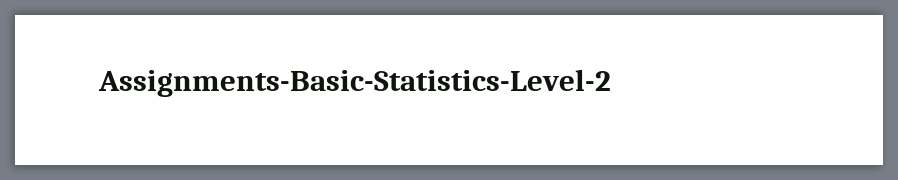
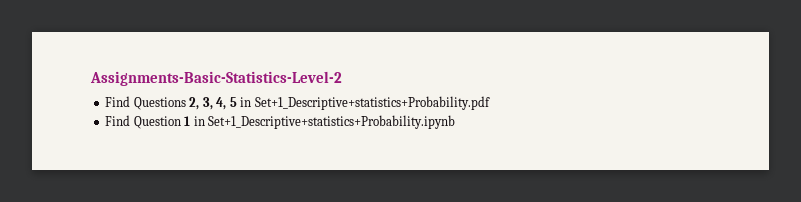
+ Find Questions 2, 3, 4, 5 in Set+1_Descriptive+statistics+Probability.pdf
+ Find Question 1 in Set+1_Descriptive+statistics+Probability.ipynb

